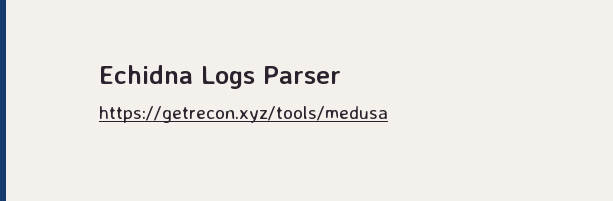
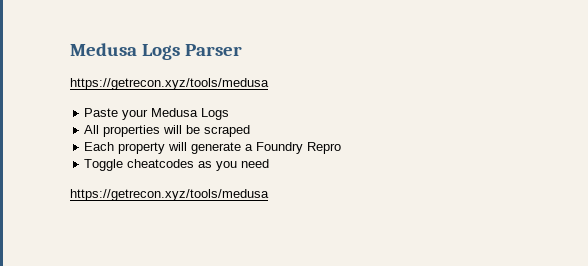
- Echidna Logs Parser
+ Medusa Logs Parser
+ Paste your Medusa Logs
+ All properties will be scraped
+ Each property will generate a Foundry Repro
+ Toggle cheatcodes as you need
+ https://getrecon.xyz/tools/medusa

